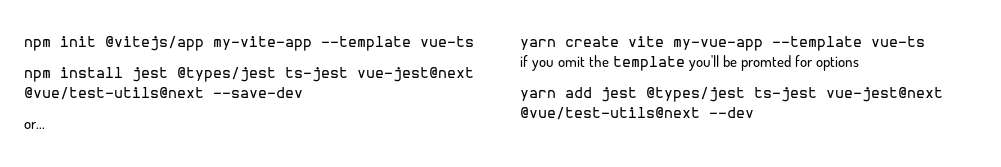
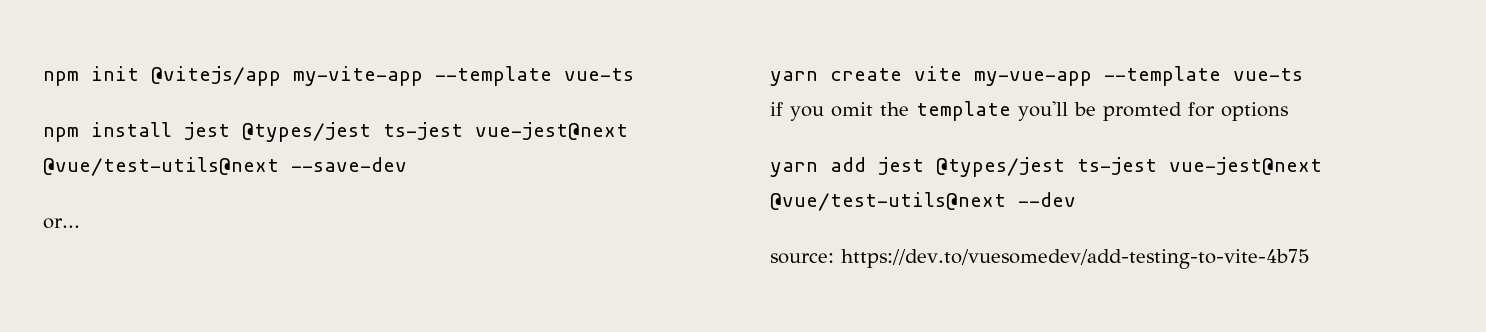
+ source: https://dev.to/vuesomedev/add-testing-to-vite-4b75

